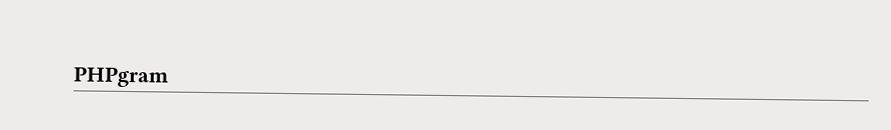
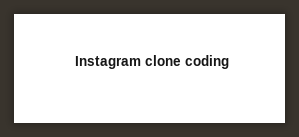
- PHPgram
+ Instagram clone coding

